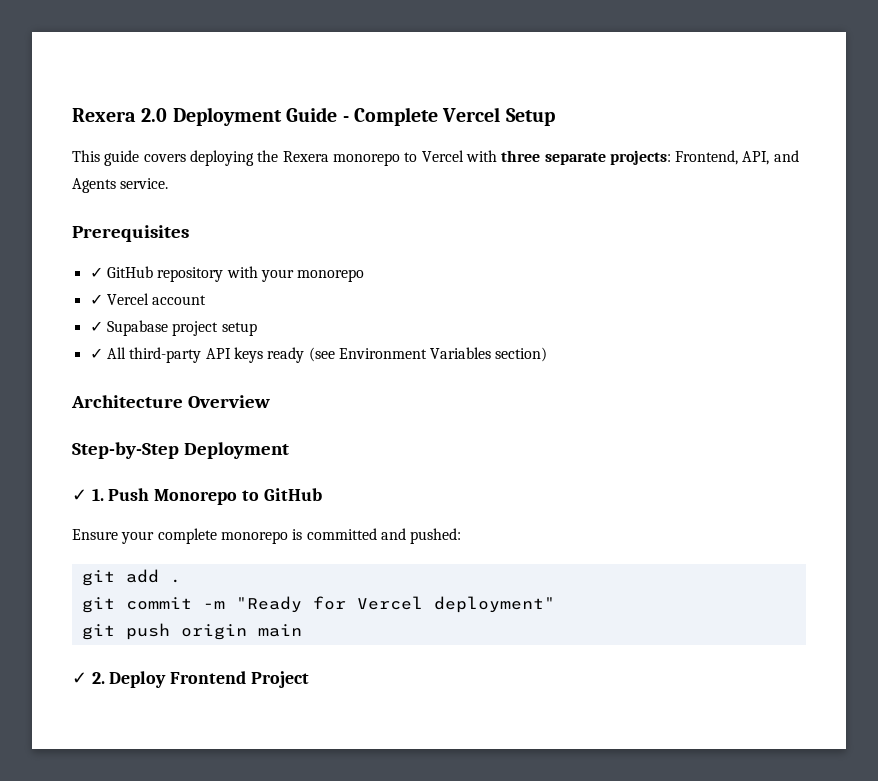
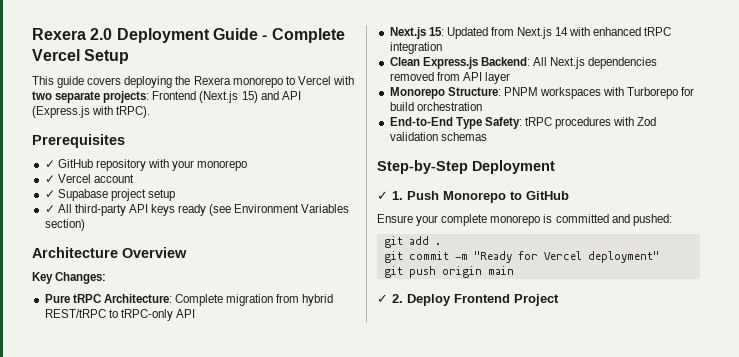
- This guide covers deploying the Rexera monorepo to Vercel with three separate projects: Frontend, API, and Agents service.
+ This guide covers deploying the Rexera monorepo to Vercel with two separate projects: Frontend (Next.js 15) and API (Express.js with tRPC).
+ Key Changes:
+ Pure tRPC Architecture: Complete migration from hybrid REST/tRPC to tRPC-only API
+ Next.js 15: Updated from Next.js 14 with enhanced tRPC integration
+ Clean Express.js Backend: All Next.js dependencies removed from API layer
+ Monorepo Structure: PNPM workspaces with Turborepo for build orchestration
+ End-to-End Type Safety: tRPC procedures with Zod validation schemas

